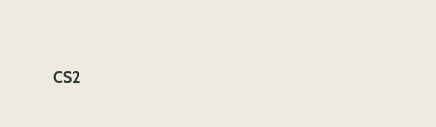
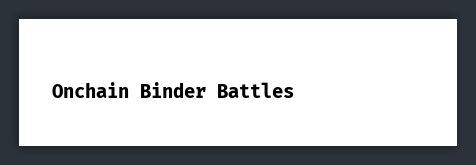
- CS2
+ Onchain Binder Battles

